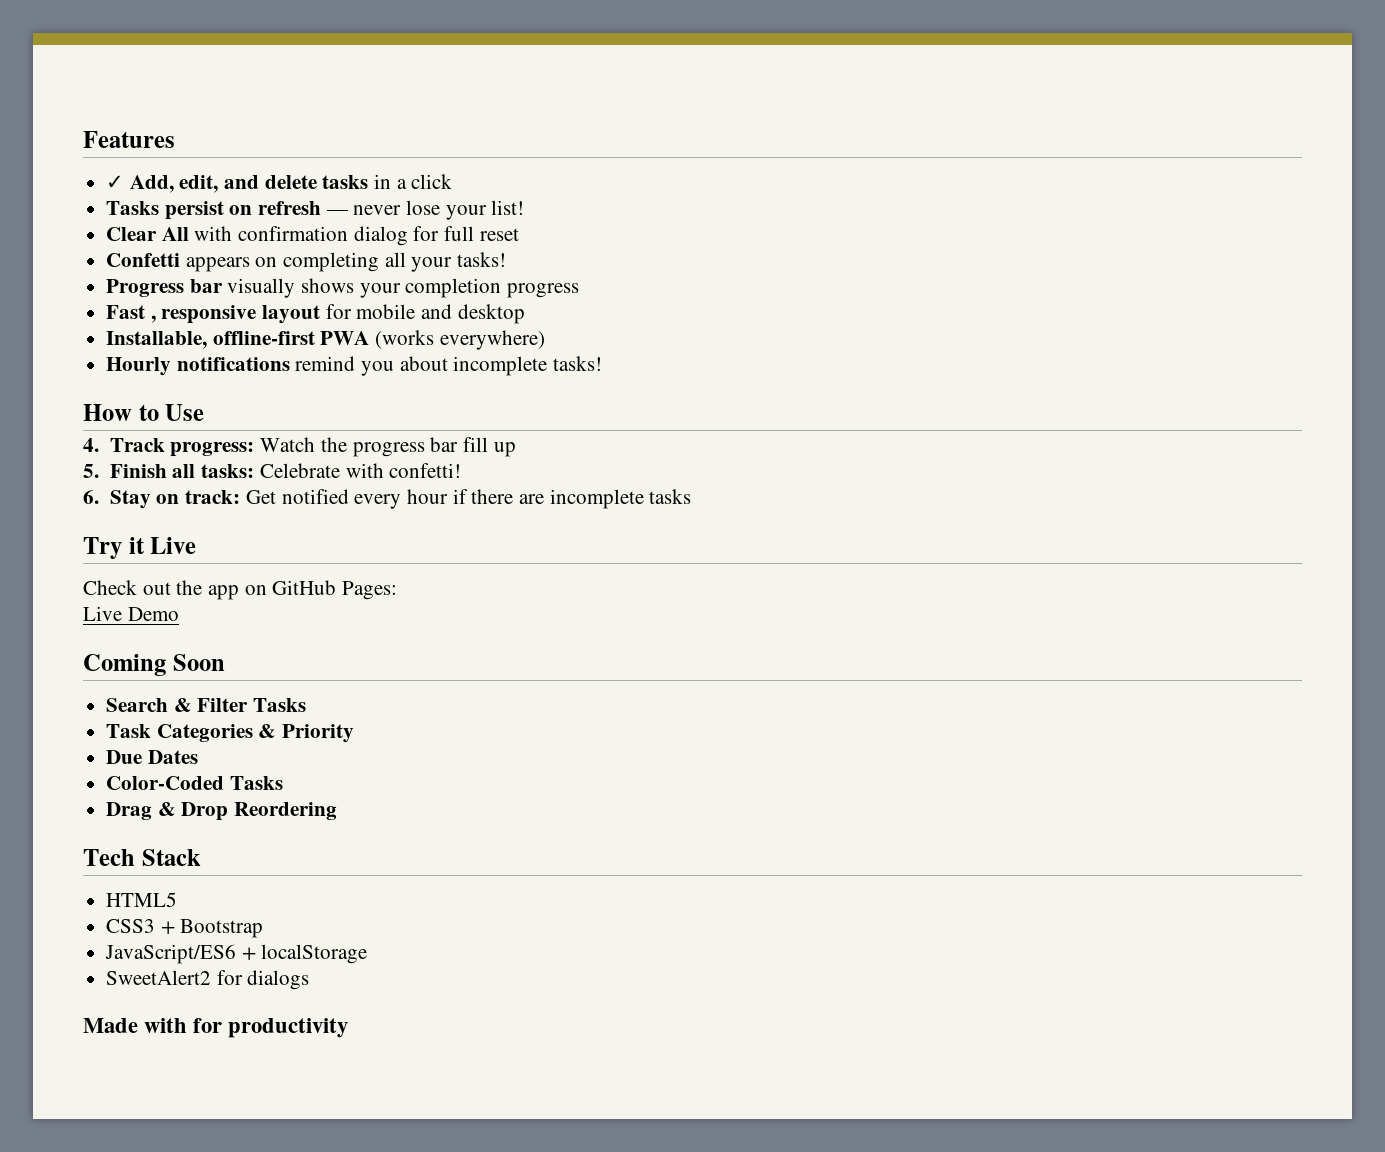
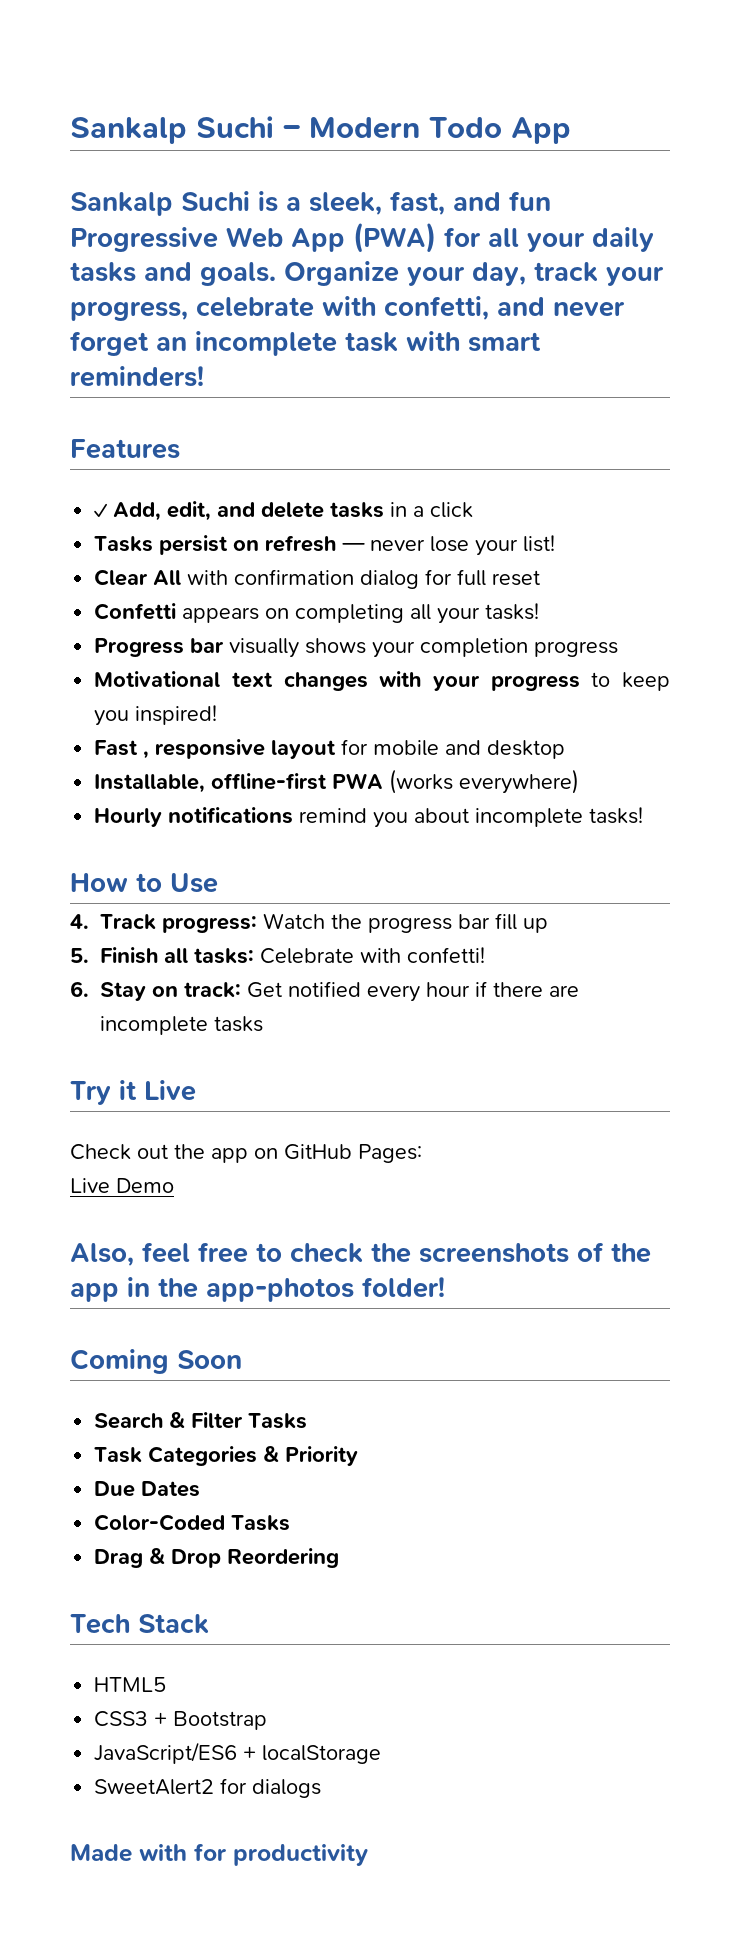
+ Sankalp Suchi – Modern Todo App
+ Sankalp Suchi is a sleek, fast, and fun Progressive Web App (PWA) for all your daily tasks and goals. Organize your day, track your progress, celebrate with confetti, and never forget an incomplete task with smart reminders!
+ Motivational text changes with your progress to keep you inspired!
+ Also, feel free to check the screenshots of the app in the app-photos folder!

